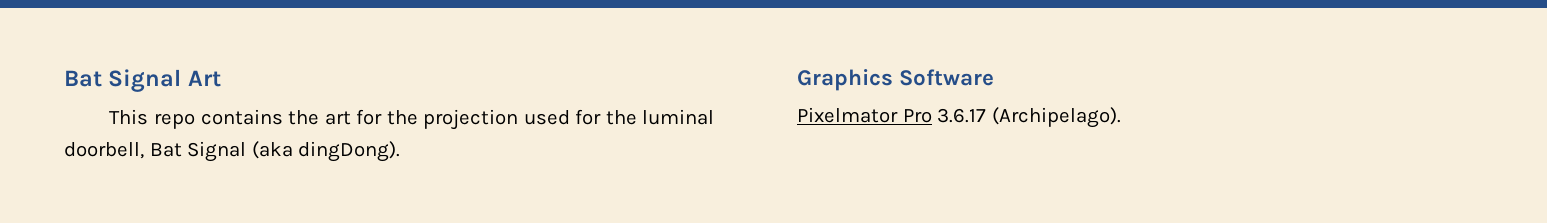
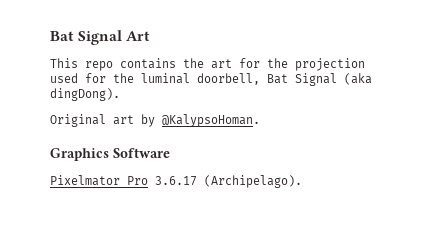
+ Original art by @KalypsoHoman.

